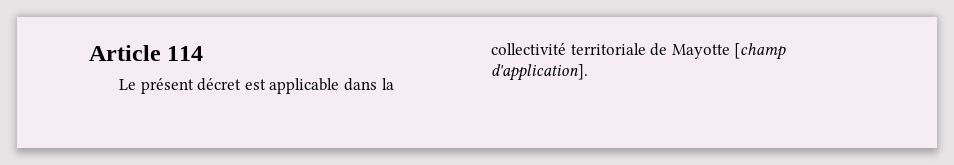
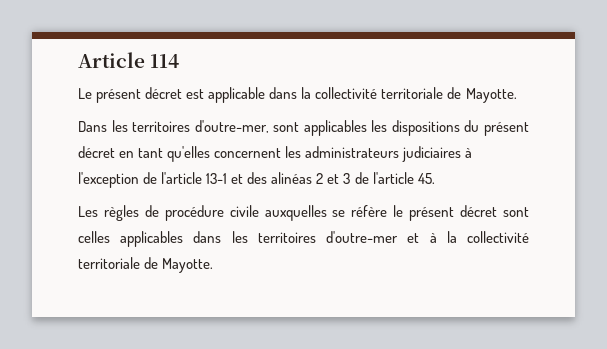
- Le présent décret est applicable dans la collectivité territoriale de Mayotte [champ d'application].
+ Le présent décret est applicable dans la collectivité territoriale de Mayotte.
+ Dans les territoires d'outre-mer, sont applicables les dispositions du présent décret en tant qu'elles concernent les administrateurs judiciaires à l'exception de l'article 13-1 et des alinéas 2 et 3 de l'article 45.
+ Les règles de procédure civile auxquelles se réfère le présent décret sont celles applicables dans les territoires d'outre-mer et à la collectivité territoriale de Mayotte.

